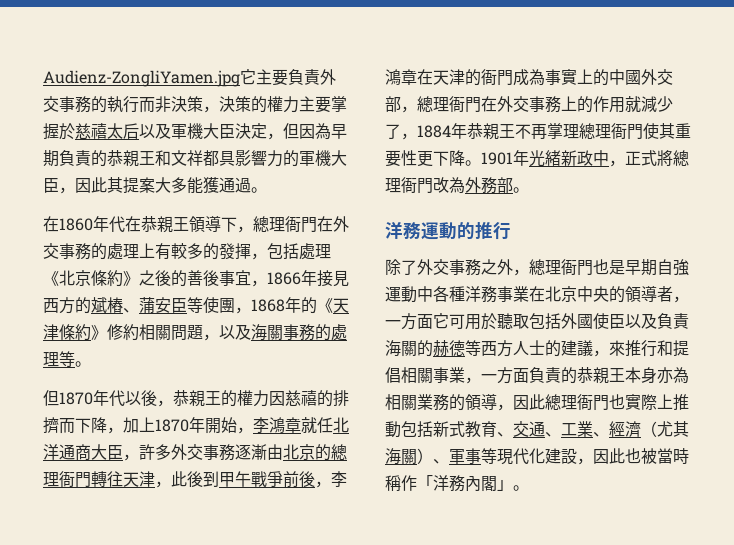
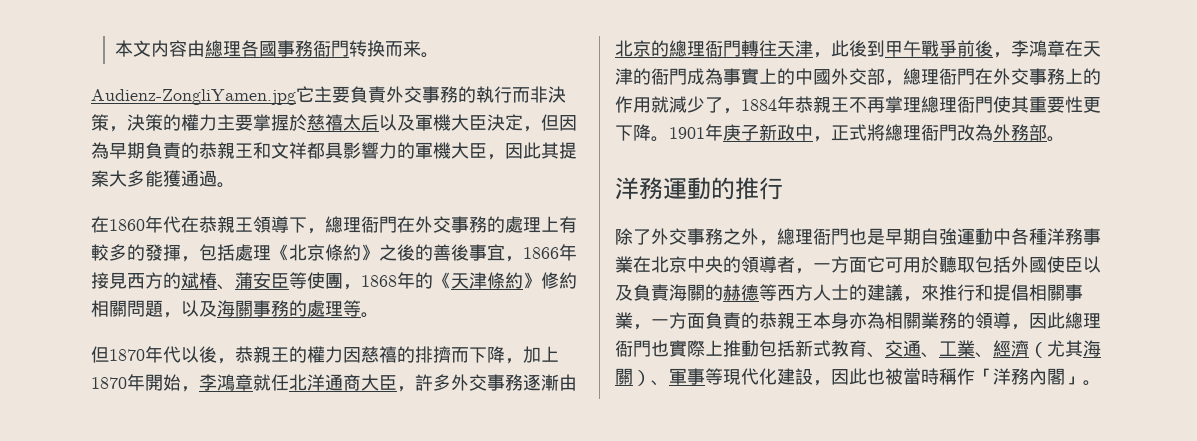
+ 本文内容由總理各國事務衙門转换而来。
- 在1860年代在恭親王領導下，總理衙門在外交事務的處理上有較多的發揮，包括處理《北京條約》之後的善後事宜，1866年接見西方的斌樁、蒲安臣等使團，1868年的《天津條約》修約相關問題，以及海關事務的處理等。
+ 在1860年代在恭親王領導下，總理衙門在外交事務的處理上有較多的發揮，包括處理《北京條約》之後的善後事宜，1866年接見西方的斌椿、蒲安臣等使團，1868年的《天津條約》修約相關問題，以及海關事務的處理等。
- 1901年光緒新政中，正式將總理衙門改為外務部。
+ 1901年庚子新政中，正式將總理衙門改為外務部。

